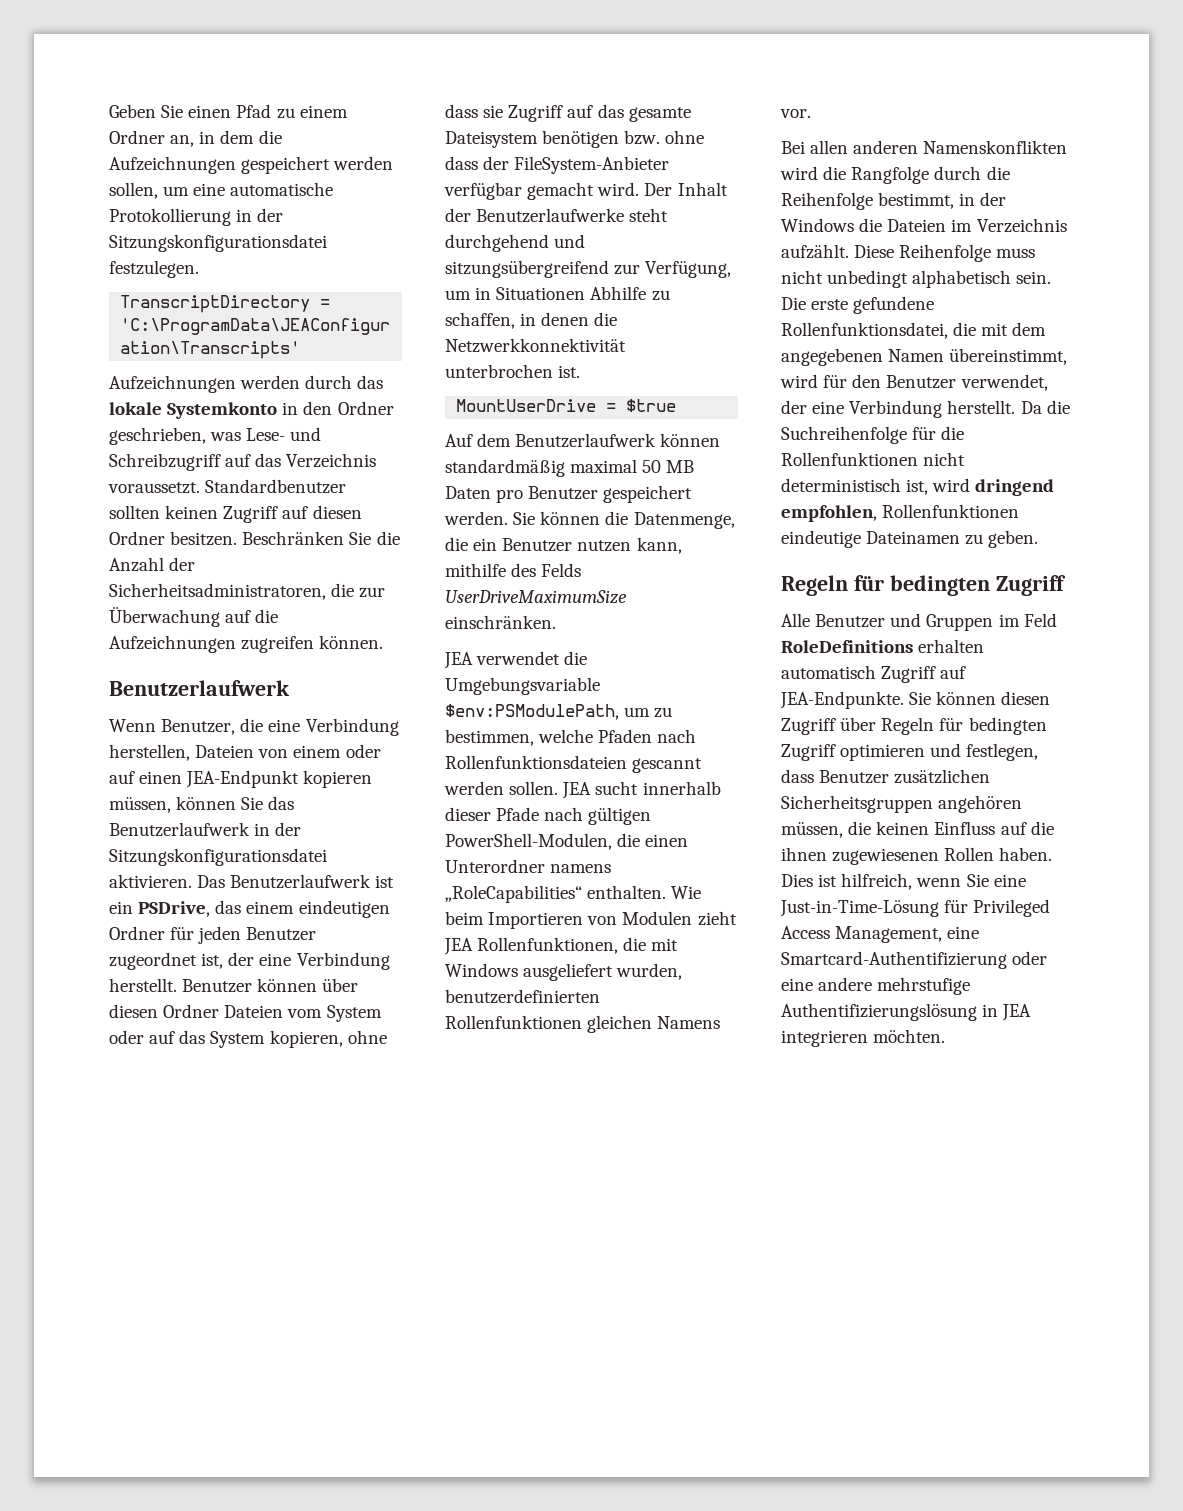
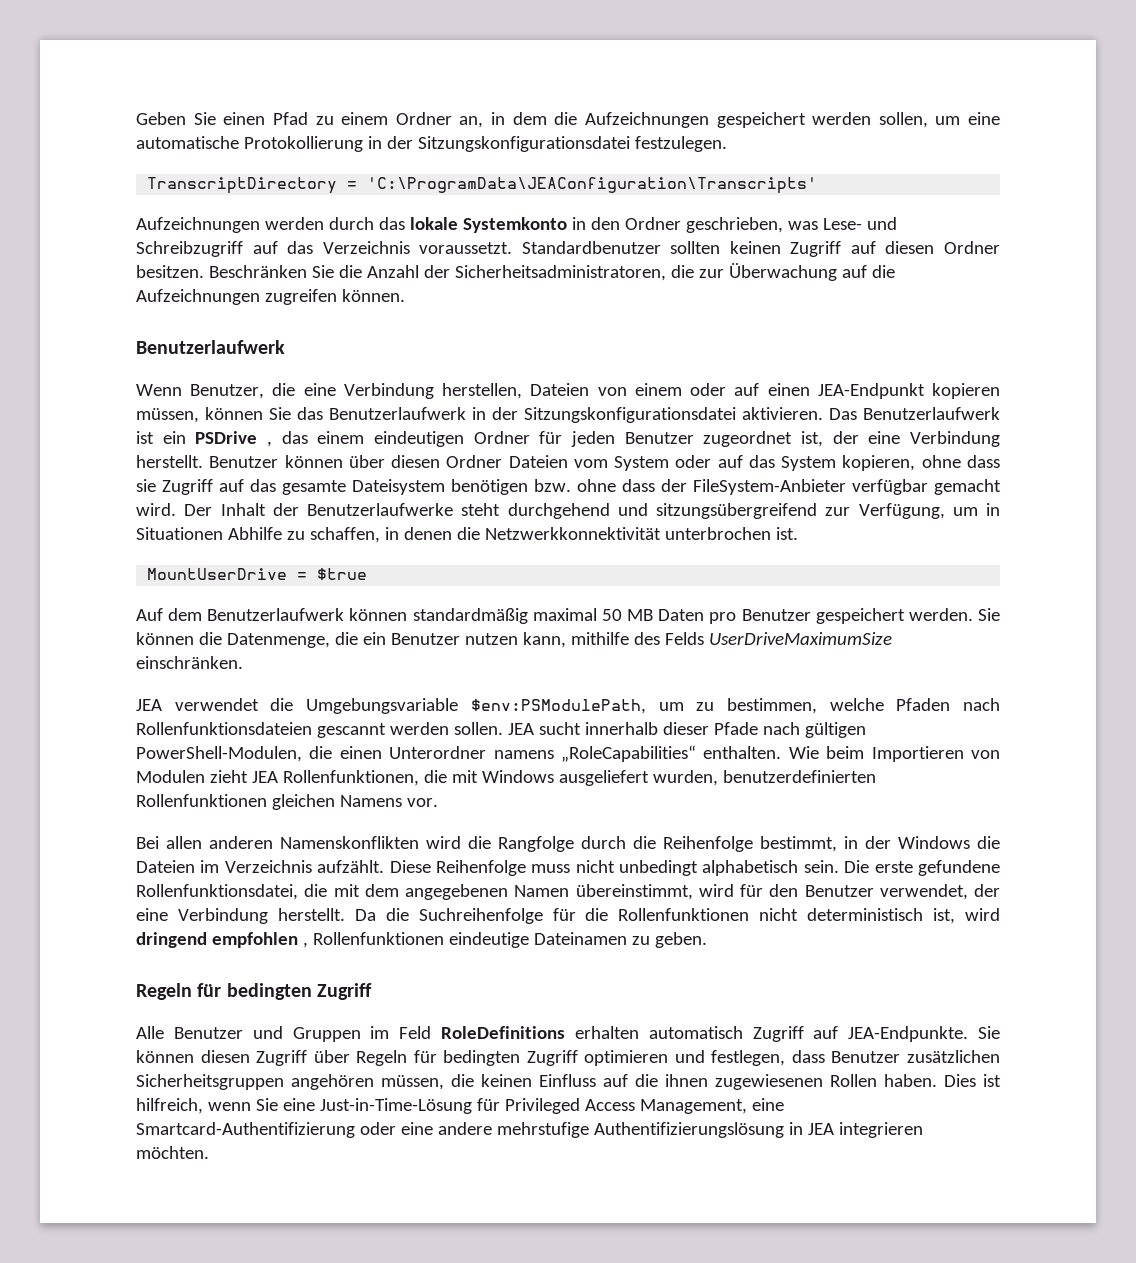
- Das Benutzerlaufwerk ist ein PSDrive, das einem eindeutigen Ordner für jeden Benutzer zugeordnet ist, der eine Verbindung herstellt.
+ Das Benutzerlaufwerk ist ein PSDrive , das einem eindeutigen Ordner für jeden Benutzer zugeordnet ist, der eine Verbindung herstellt.
- Da die Suchreihenfolge für die Rollenfunktionen nicht deterministisch ist, wird dringend empfohlen, Rollenfunktionen eindeutige Dateinamen zu geben.
+ Da die Suchreihenfolge für die Rollenfunktionen nicht deterministisch ist, wird dringend empfohlen , Rollenfunktionen eindeutige Dateinamen zu geben.

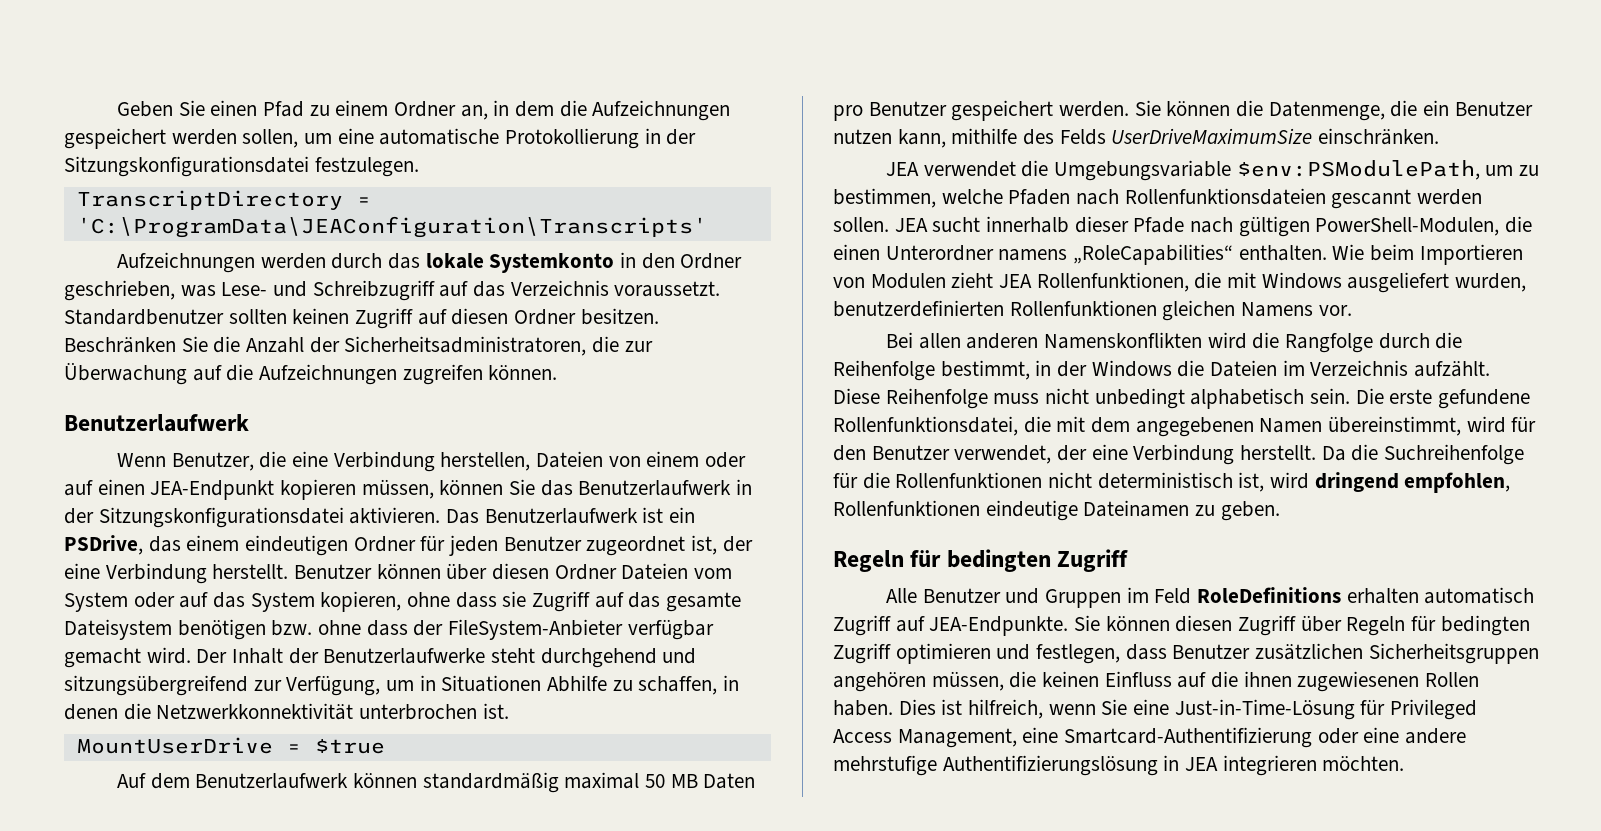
- Das Benutzerlaufwerk ist ein PSDrive , das einem eindeutigen Ordner für jeden Benutzer zugeordnet ist, der eine Verbindung herstellt.
+ Das Benutzerlaufwerk ist ein PSDrive, das einem eindeutigen Ordner für jeden Benutzer zugeordnet ist, der eine Verbindung herstellt.
- Da die Suchreihenfolge für die Rollenfunktionen nicht deterministisch ist, wird dringend empfohlen , Rollenfunktionen eindeutige Dateinamen zu geben.
+ Da die Suchreihenfolge für die Rollenfunktionen nicht deterministisch ist, wird dringend empfohlen, Rollenfunktionen eindeutige Dateinamen zu geben.

